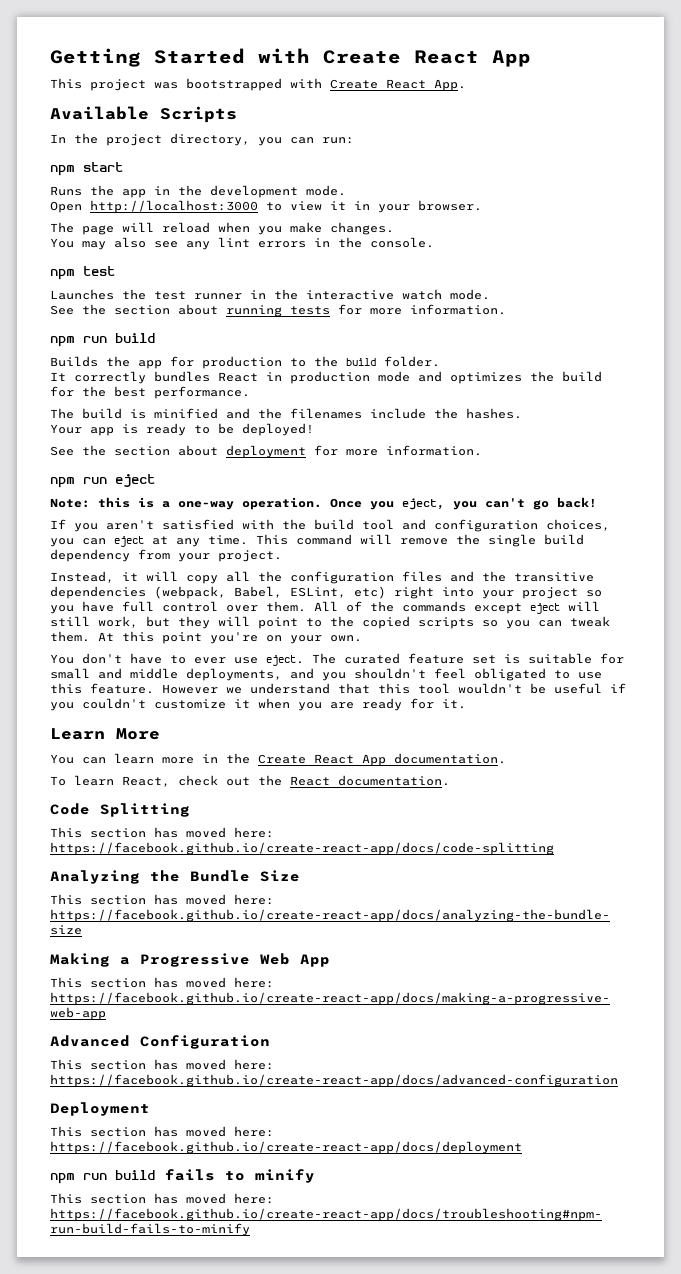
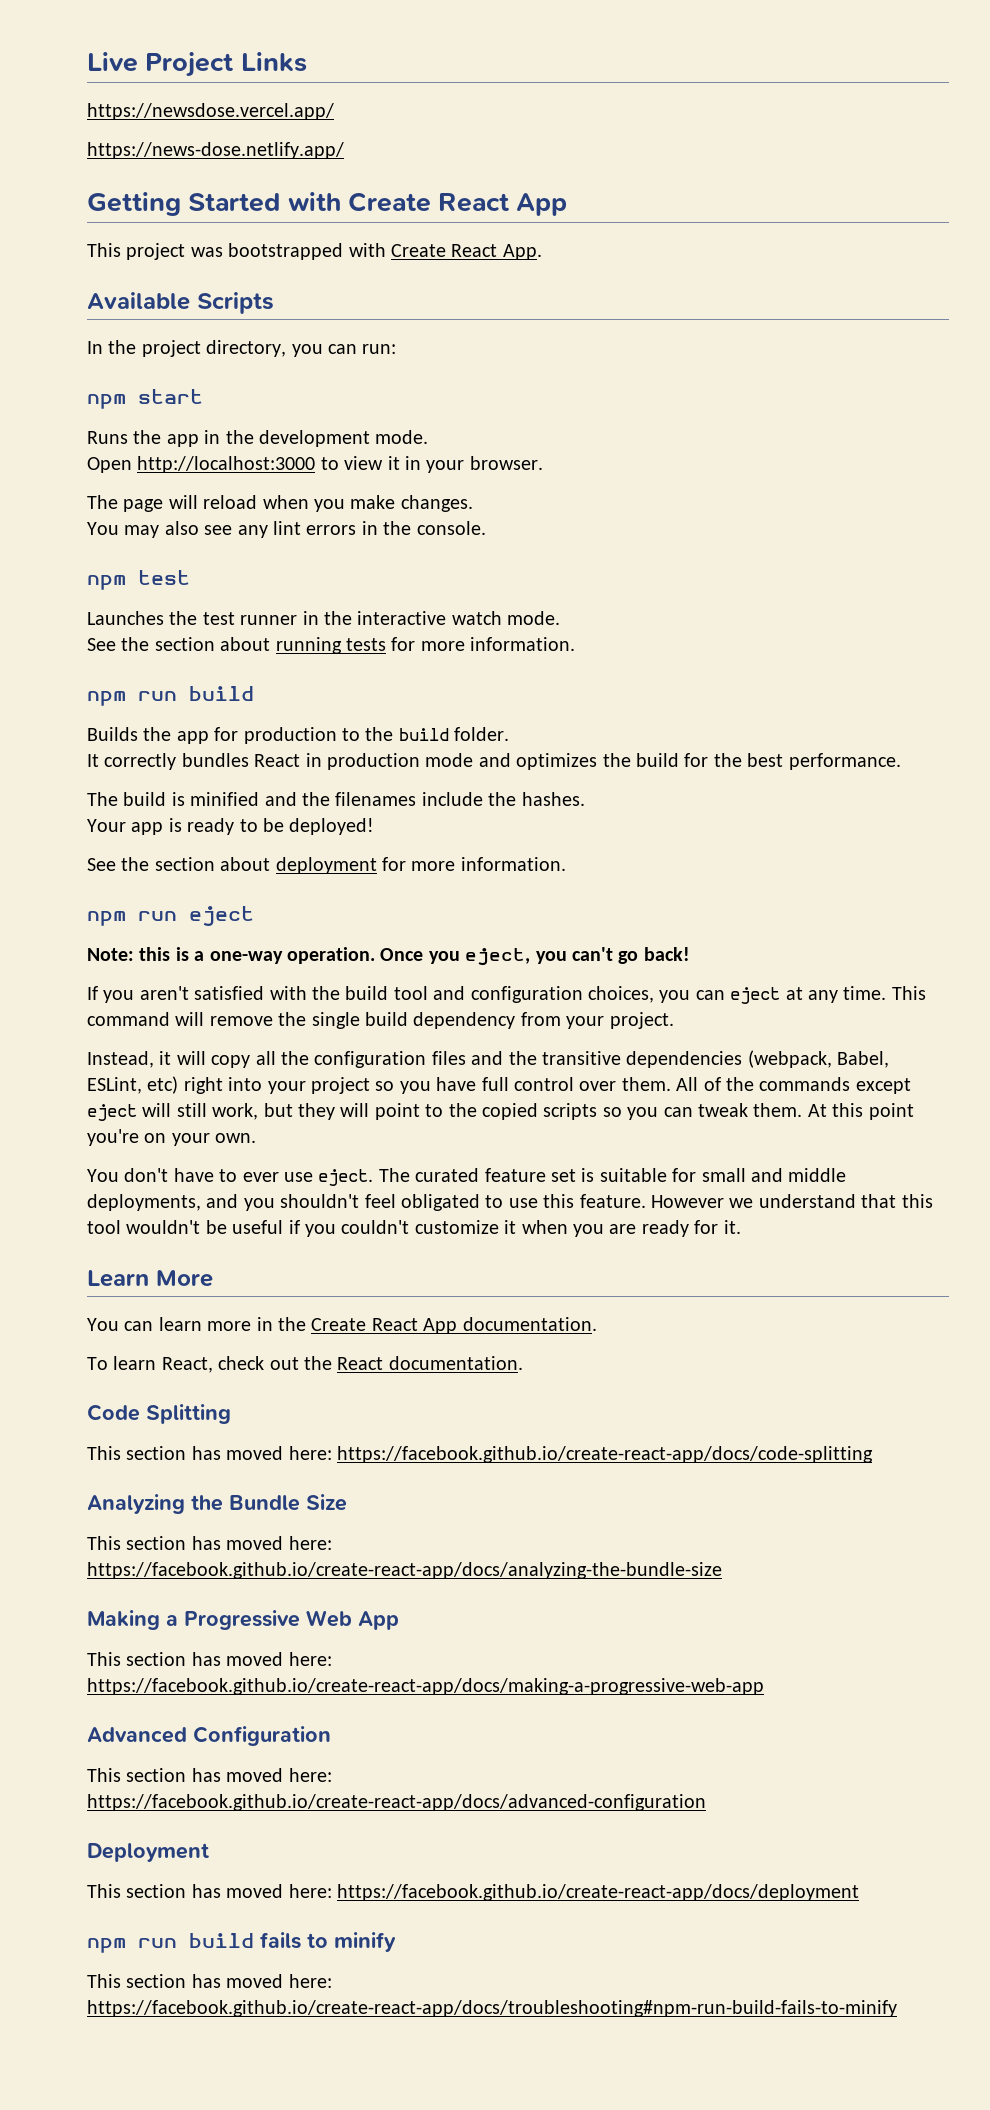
+ Live Project Links
+ https://newsdose.vercel.app/
+ https://news-dose.netlify.app/

